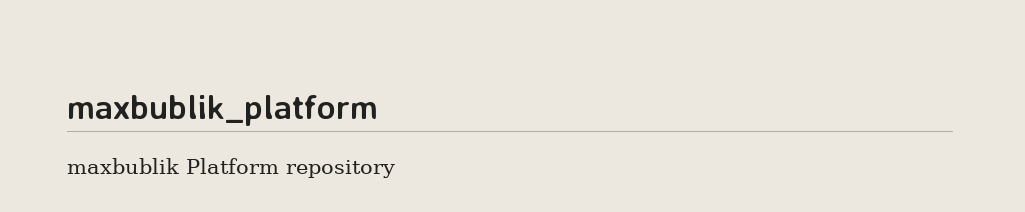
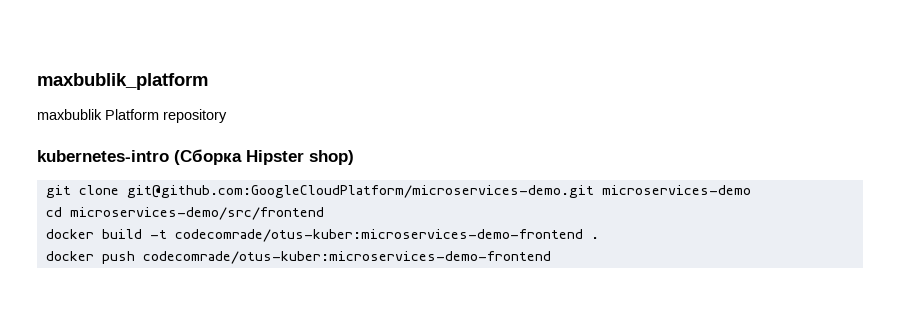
+ kubernetes-intro (Сборка Hipster shop)
+ git clone git@github.com:GoogleCloudPlatform/microservices-demo.git microservices-demo
+ cd microservices-demo/src/frontend
+ docker build -t codecomrade/otus-kuber:microservices-demo-frontend .
+ docker push codecomrade/otus-kuber:microservices-demo-frontend

